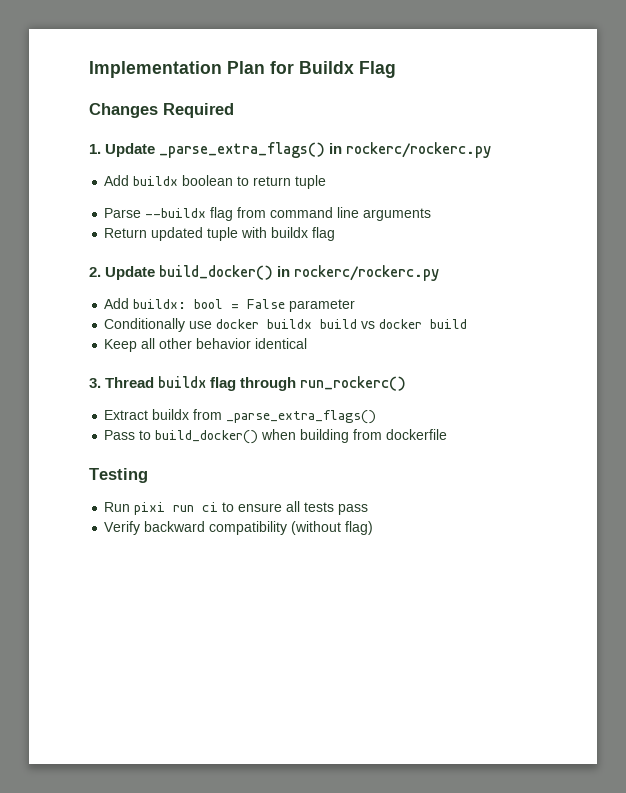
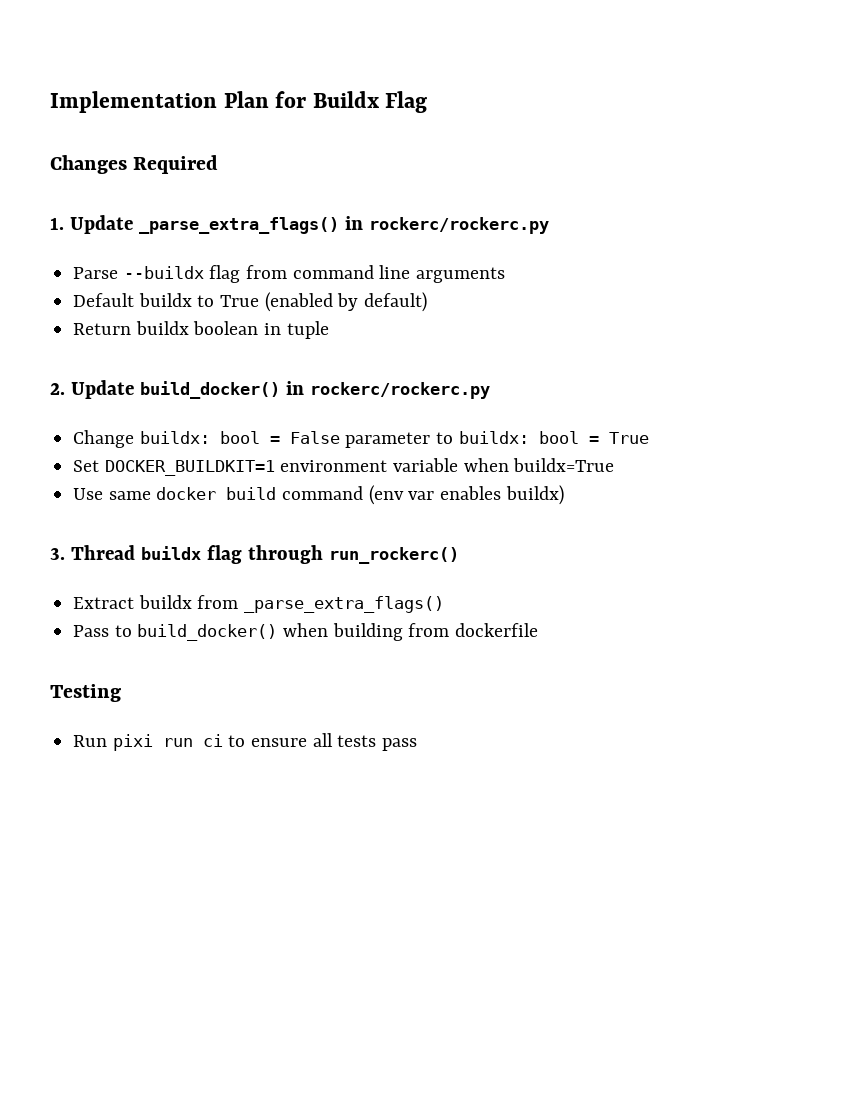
- Add buildx boolean to return tuple
- Return updated tuple with buildx flag
+ Default buildx to True (enabled by default)
+ Return buildx boolean in tuple
- Add buildx: bool = False parameter
- Conditionally use docker buildx build vs docker build
- Keep all other behavior identical
+ Change buildx: bool = False parameter to buildx: bool = True
+ Set DOCKER_BUILDKIT=1 environment variable when buildx=True
+ Use same docker build command (env var enables buildx)
- Verify backward compatibility (without flag)

